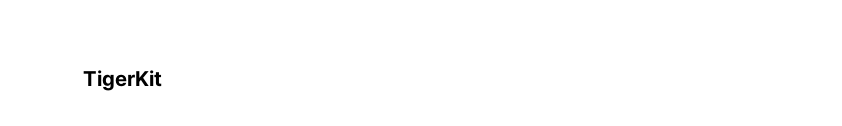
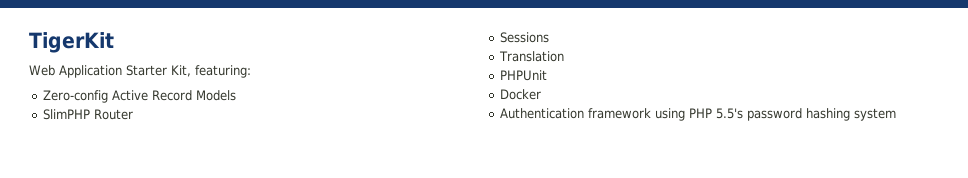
+ Web Application Starter Kit, featuring:
+ Zero-config Active Record Models
+ SlimPHP Router
+ Sessions
+ Translation
+ PHPUnit
+ Docker
+ Authentication framework using PHP 5.5's password hashing system

